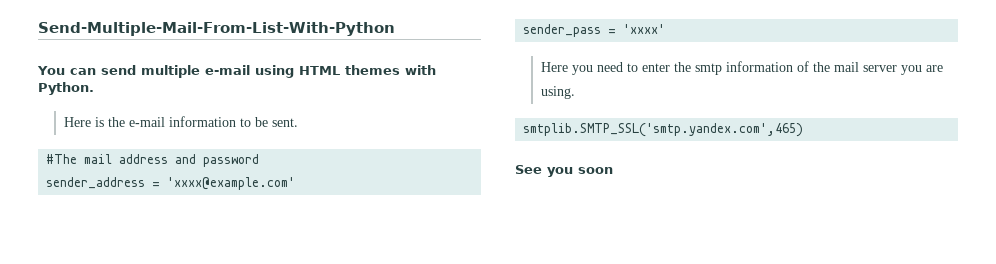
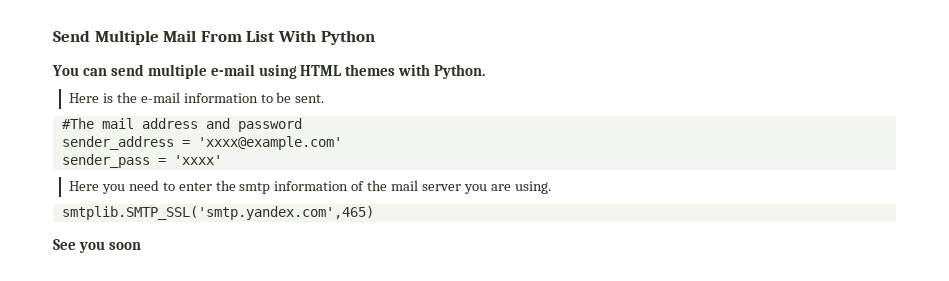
- Send-Multiple-Mail-From-List-With-Python
+ Send Multiple Mail From List With Python

